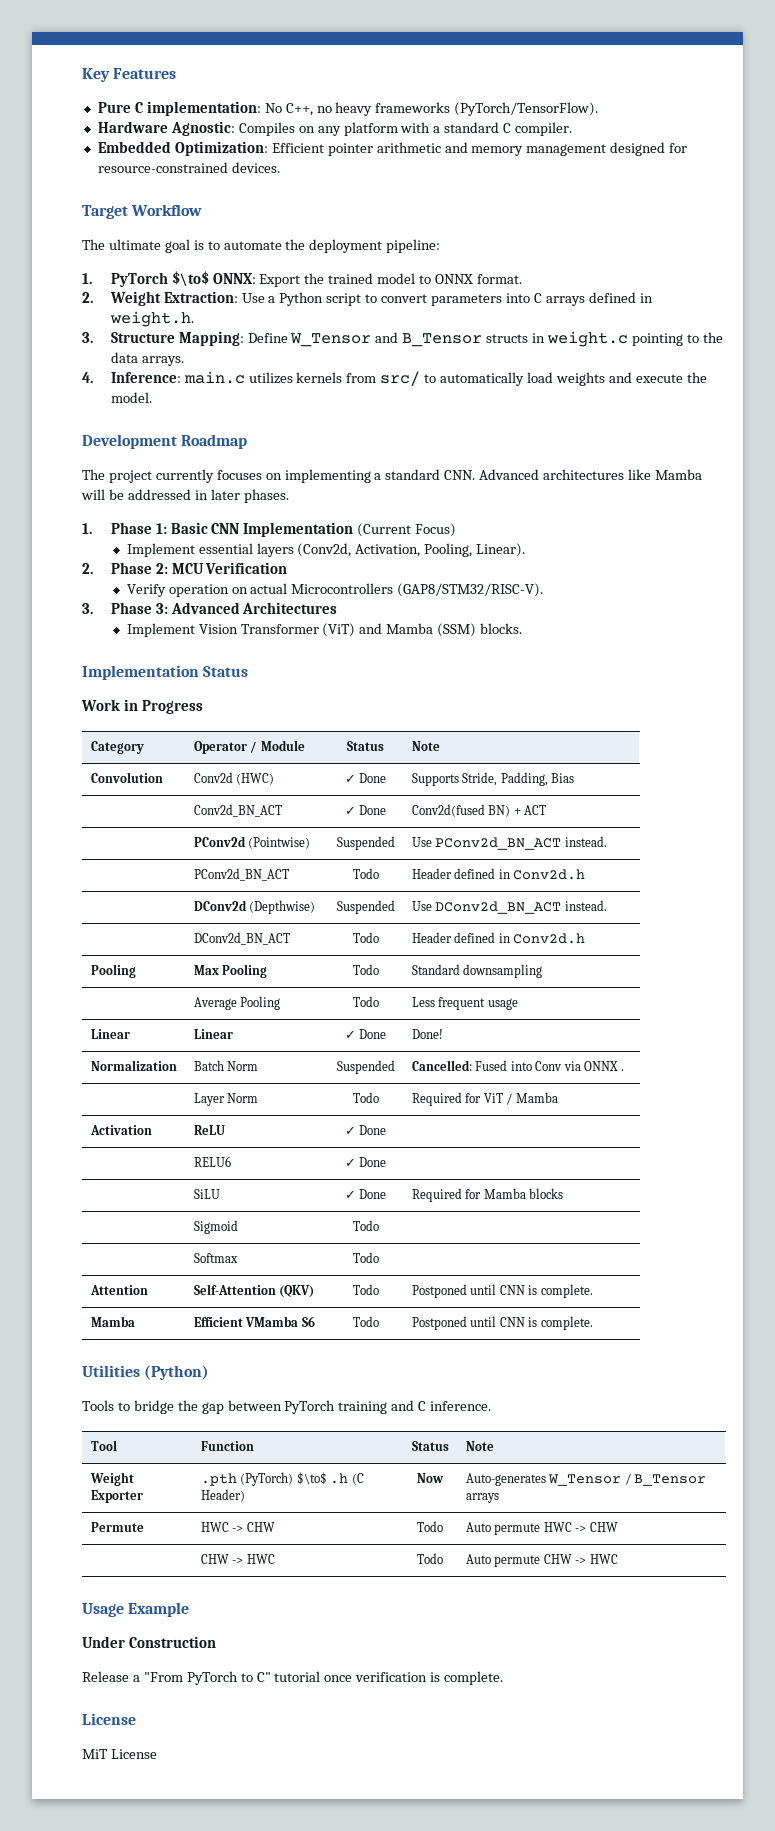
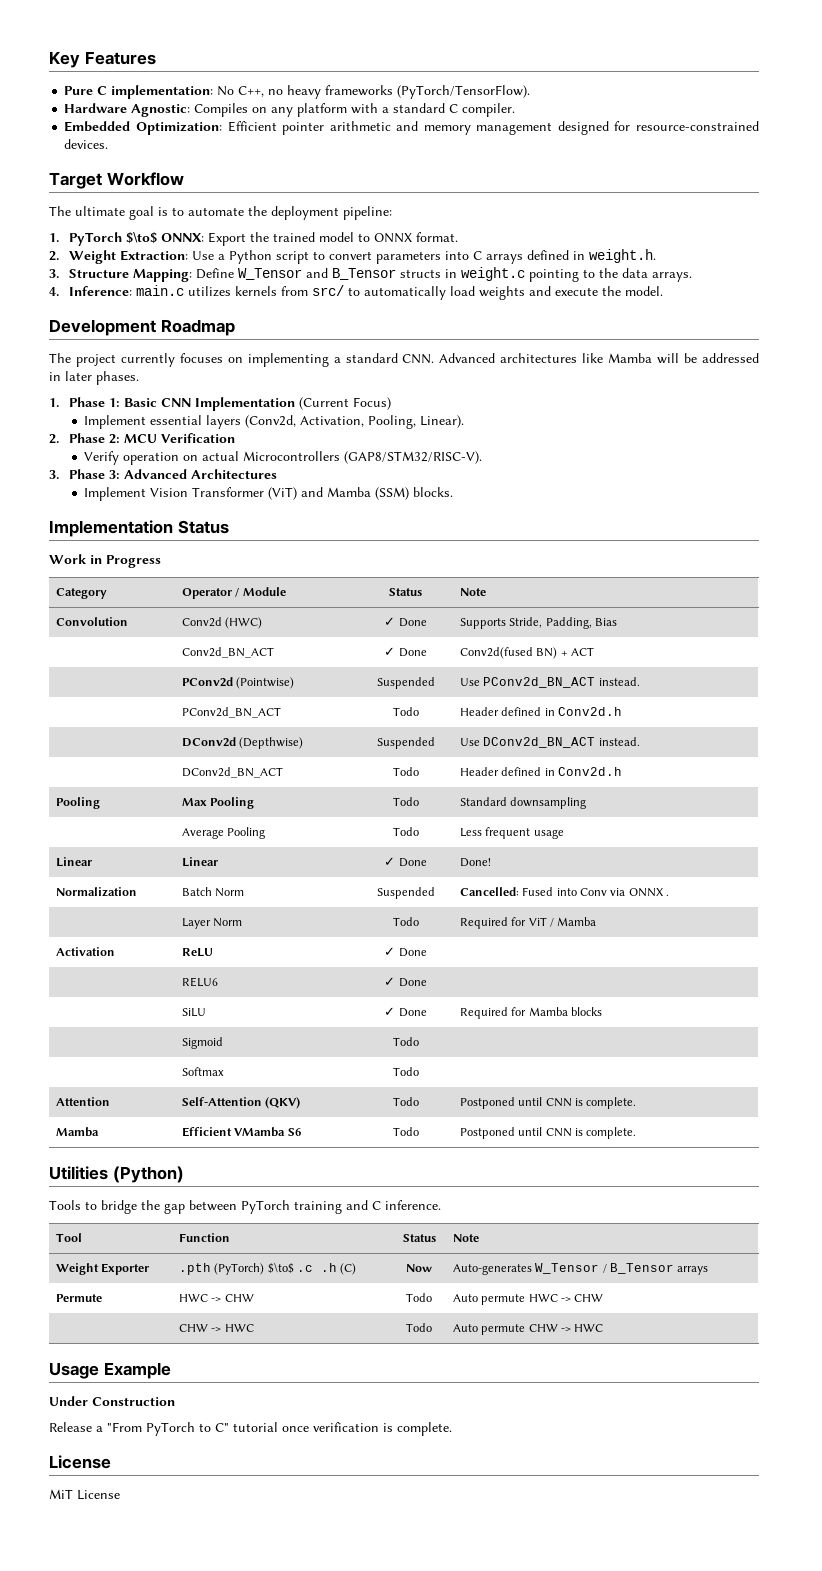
- Weight Exporter | .pth (PyTorch) $\to$ .h (C Header) | Now | Auto-generates W_Tensor / B_Tensor arrays
+ Weight Exporter | .pth (PyTorch) $\to$ .c .h (C) | Now | Auto-generates W_Tensor / B_Tensor arrays

